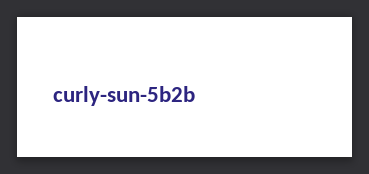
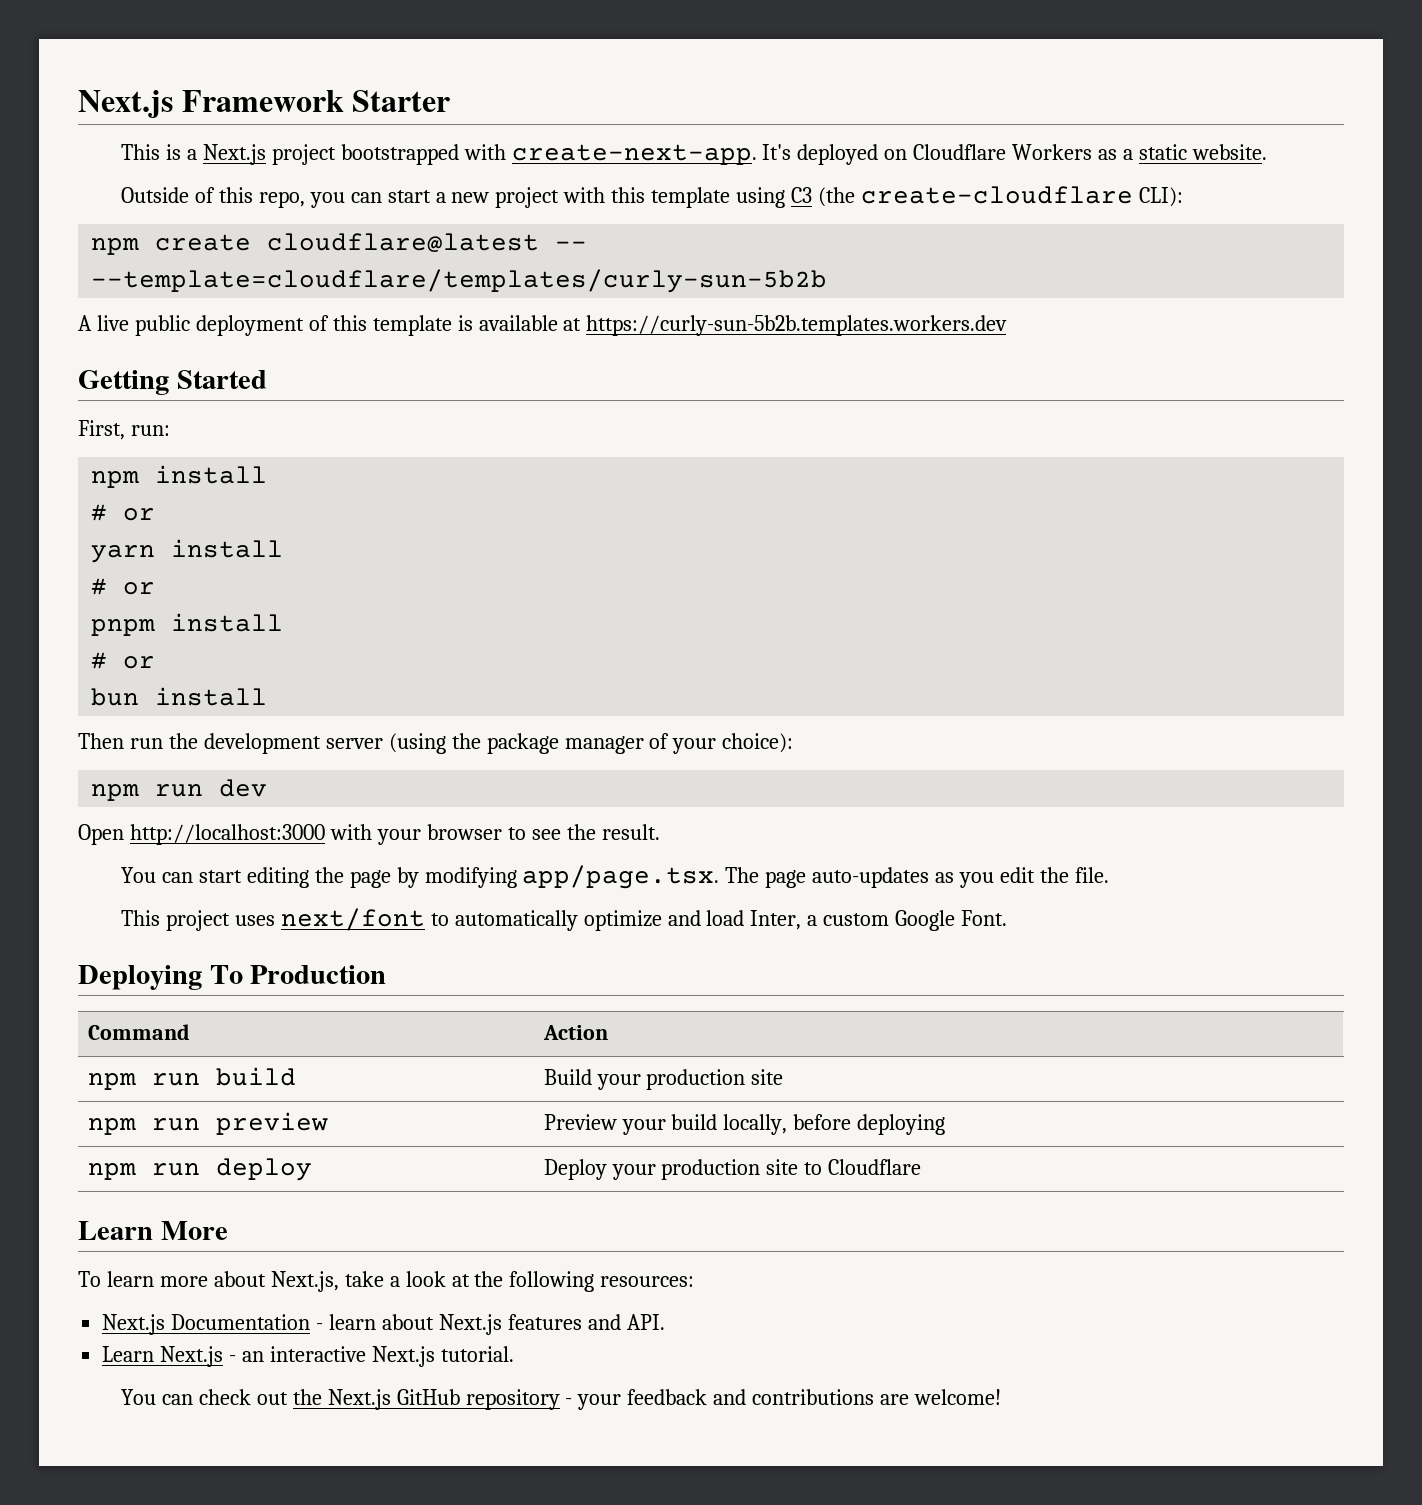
- curly-sun-5b2b
+ Next.js Framework Starter
+ This is a Next.js project bootstrapped with create-next-app. It's deployed on Cloudflare Workers as a static website.
+ Outside of this repo, you can start a new project with this template using C3 (the create-cloudflare CLI):
+ npm create cloudflare@latest -- --template=cloudflare/templates/curly-sun-5b2b
+ A live public deployment of this template is available at https://curly-sun-5b2b.templates.workers.dev
+ Getting Started
+ First, run:
+ npm install
+ # or
+ yarn install
+ # or
+ pnpm install
+ # or
+ bun install
+ Then run the development server (using the package manager of your choice):
+ npm run dev
+ Open http://localhost:3000 with your browser to see the result.
+ You can start editing the page by modifying app/page.tsx. The page auto-updates as you edit the file.
+ This project uses next/font to automatically optimize and load Inter, a custom Google Font.
+ Deploying To Production
+ Command | Action
+ npm run build | Build your production site
+ npm run preview | Preview your build locally, before deploying
+ npm run deploy | Deploy your production site to Cloudflare
+ Learn More
+ To learn more about Next.js, take a look at the following resources:
+ Next.js Documentation - learn about Next.js features and API.
+ Learn Next.js - an interactive Next.js tutorial.
+ You can check out the Next.js GitHub repository - your feedback and contributions are welcome!

